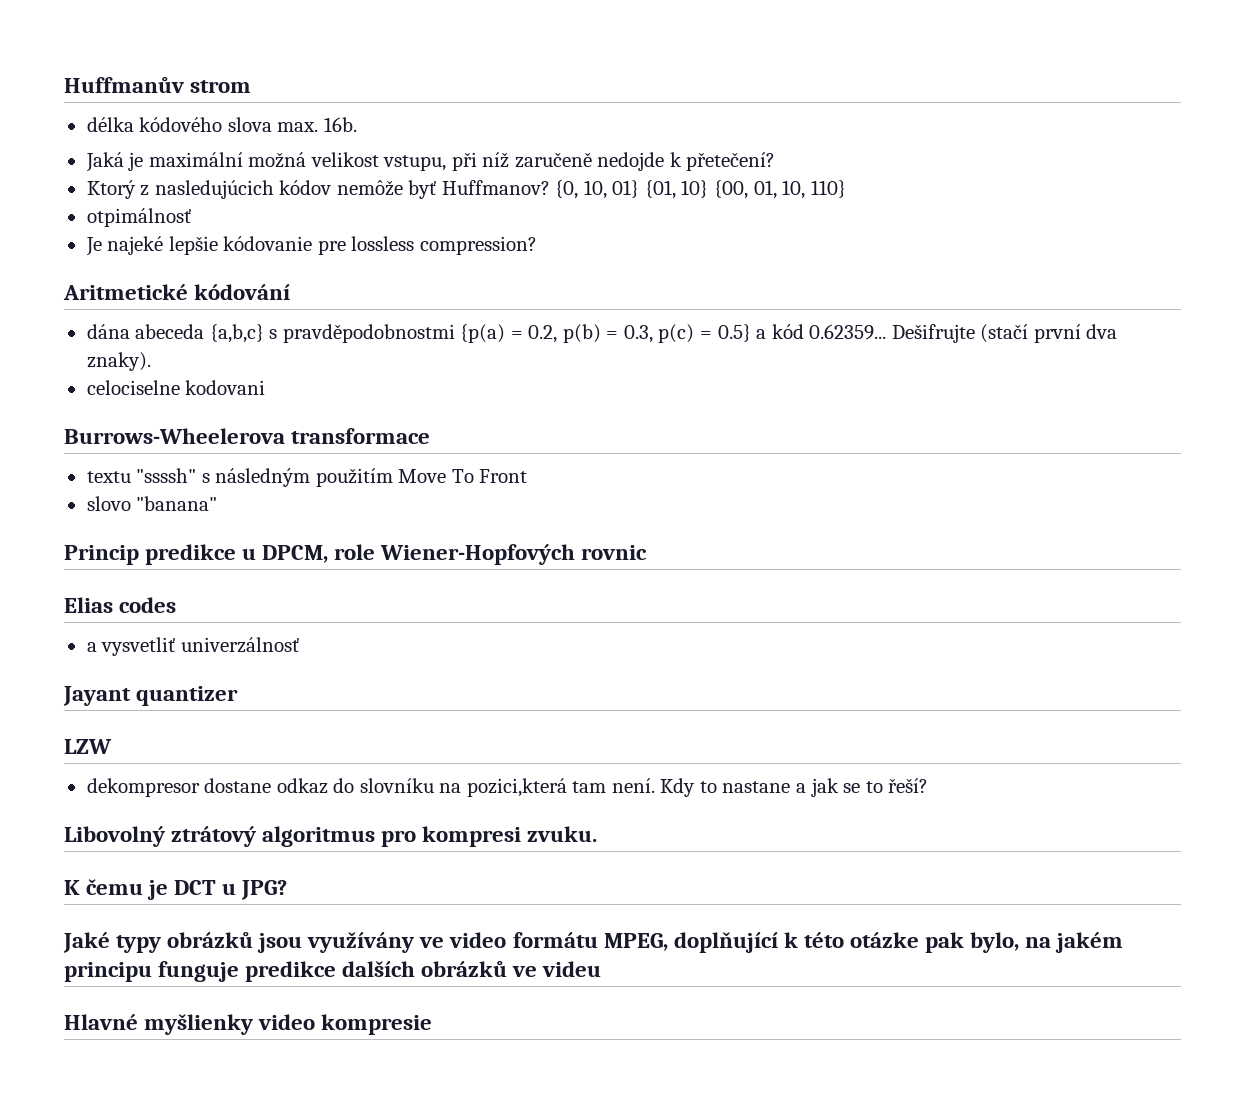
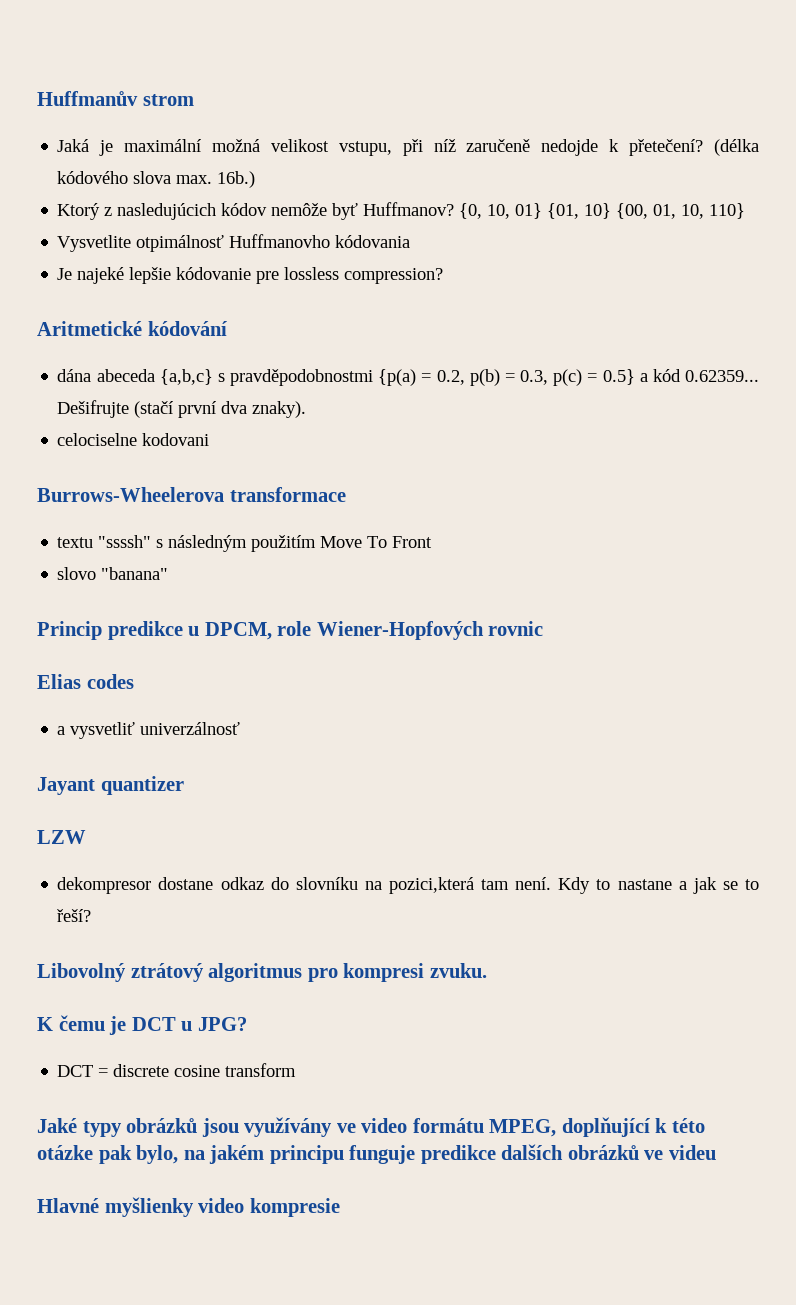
- délka kódového slova max. 16b.
+ (délka kódového slova max. 16b.)
- otpimálnosť
+ Vysvetlite otpimálnosť Huffmanovho kódovania
+ DCT = discrete cosine transform

